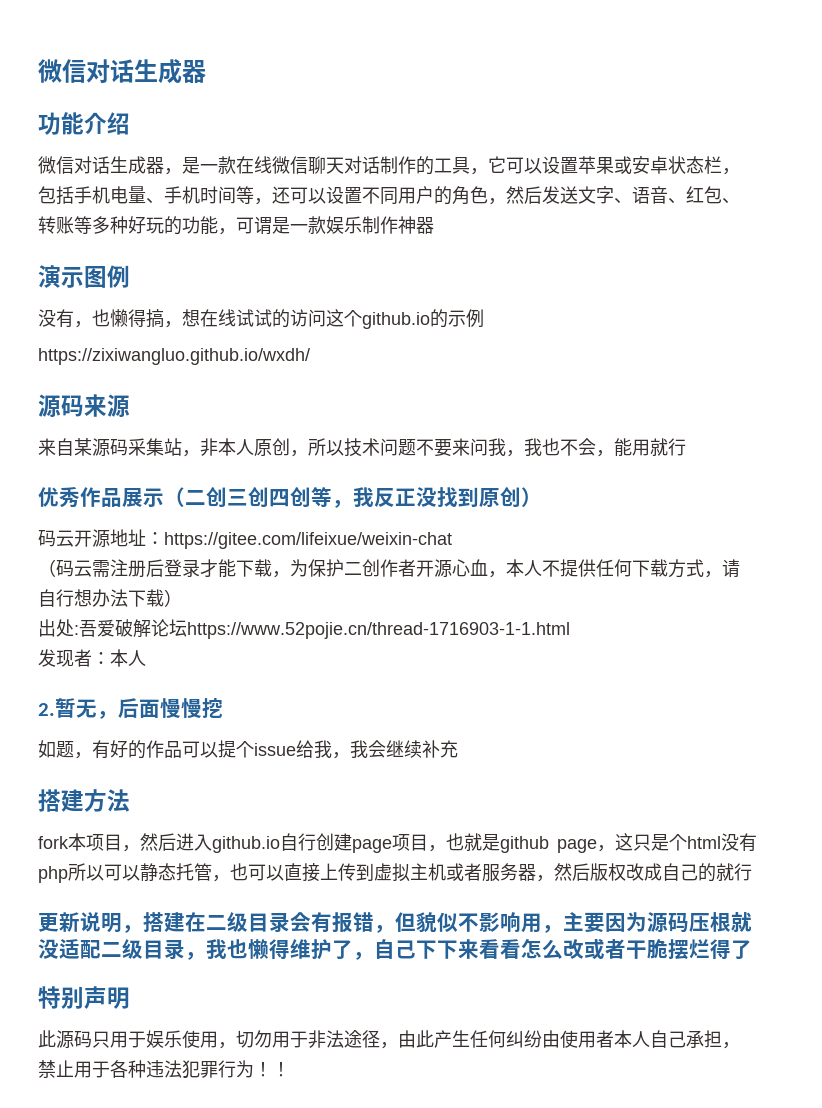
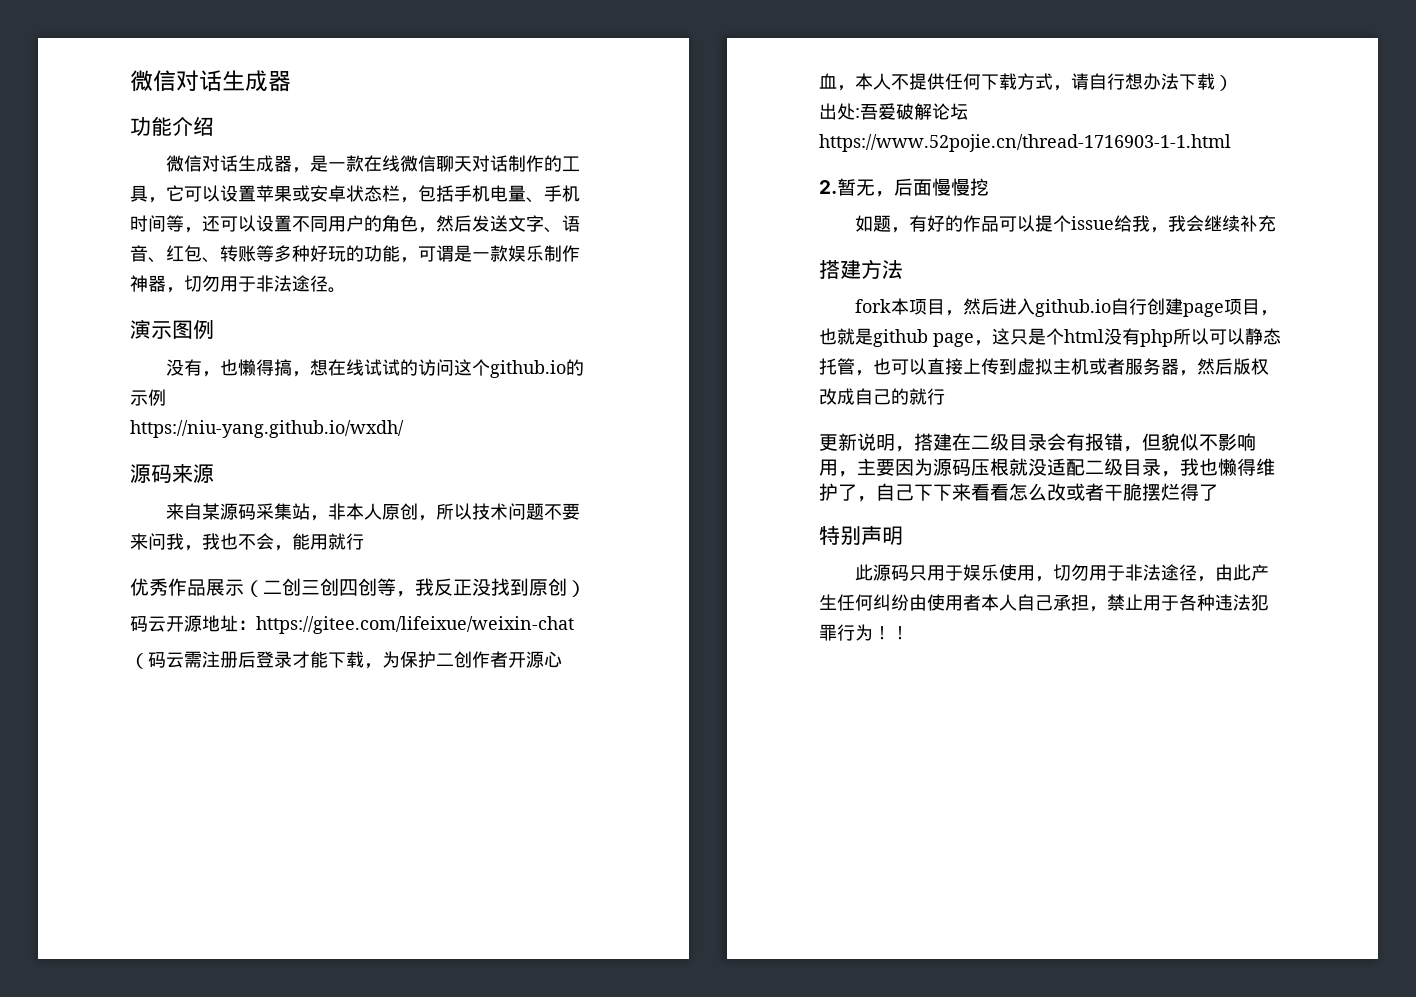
- 微信对话生成器，是一款在线微信聊天对话制作的工具，它可以设置苹果或安卓状态栏，包括手机电量、手机时间等，还可以设置不同用户的角色，然后发送文字、语音、红包、转账等多种好玩的功能，可谓是一款娱乐制作神器
+ 微信对话生成器，是一款在线微信聊天对话制作的工具，它可以设置苹果或安卓状态栏，包括手机电量、手机时间等，还可以设置不同用户的角色，然后发送文字、语音、红包、转账等多种好玩的功能，可谓是一款娱乐制作神器，切勿用于非法途径。
- https://zixiwangluo.github.io/wxdh/
+ https://niu-yang.github.io/wxdh/
- 发现者：本人

